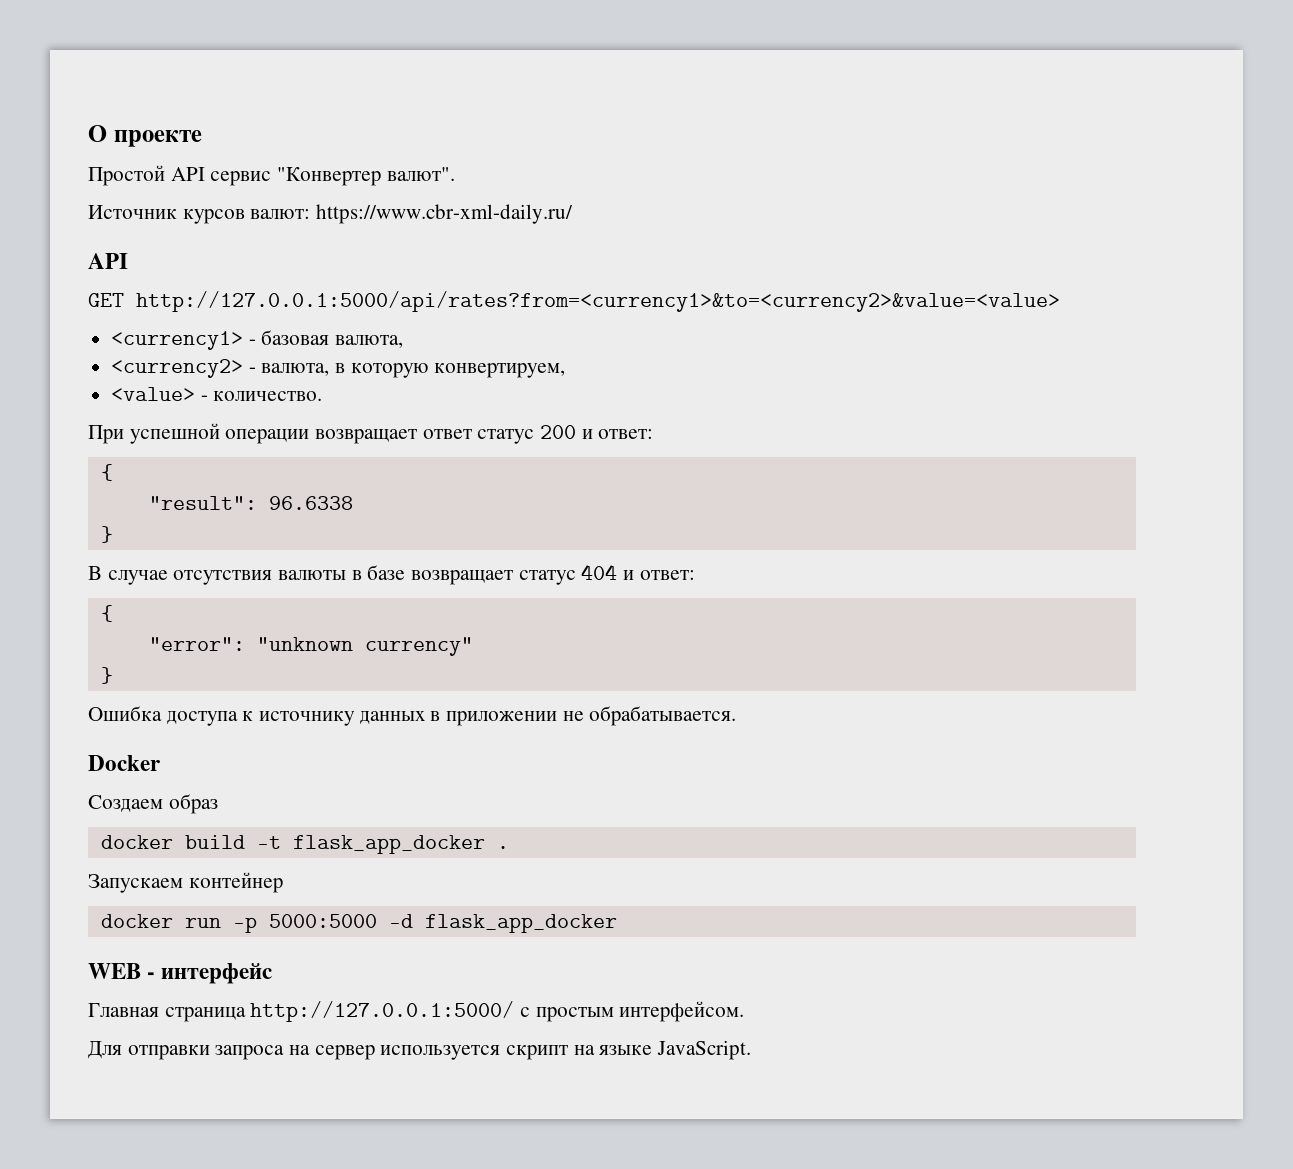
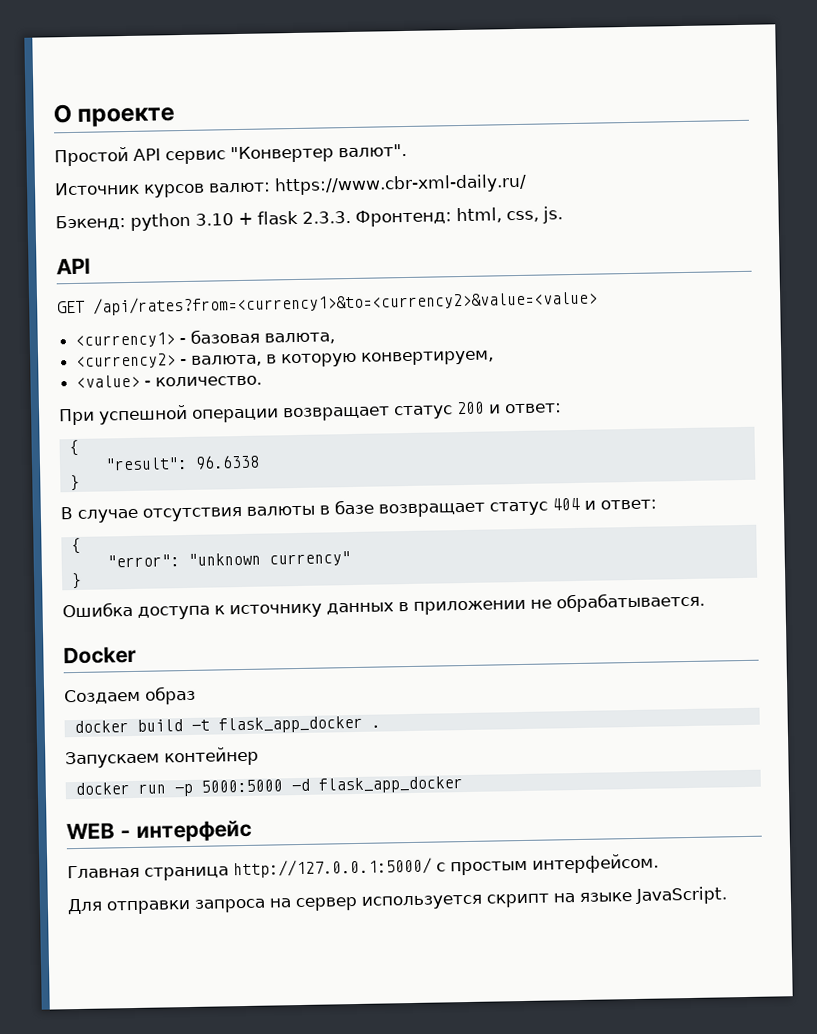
+ Бэкенд: python 3.10 + flask 2.3.3. Фронтенд: html, css, js.
- GET http://127.0.0.1:5000/api/rates?from=<currency1>&to=<currency2>&value=<value>
+ GET /api/rates?from=<currency1>&to=<currency2>&value=<value>
- При успешной операции возвращает ответ статус 200 и ответ:
+ При успешной операции возвращает статус 200 и ответ:

